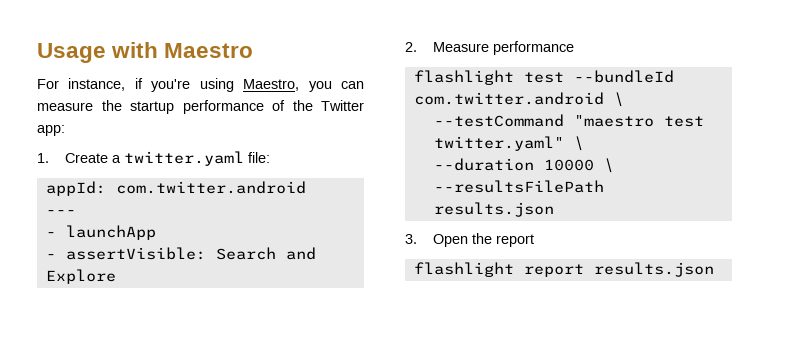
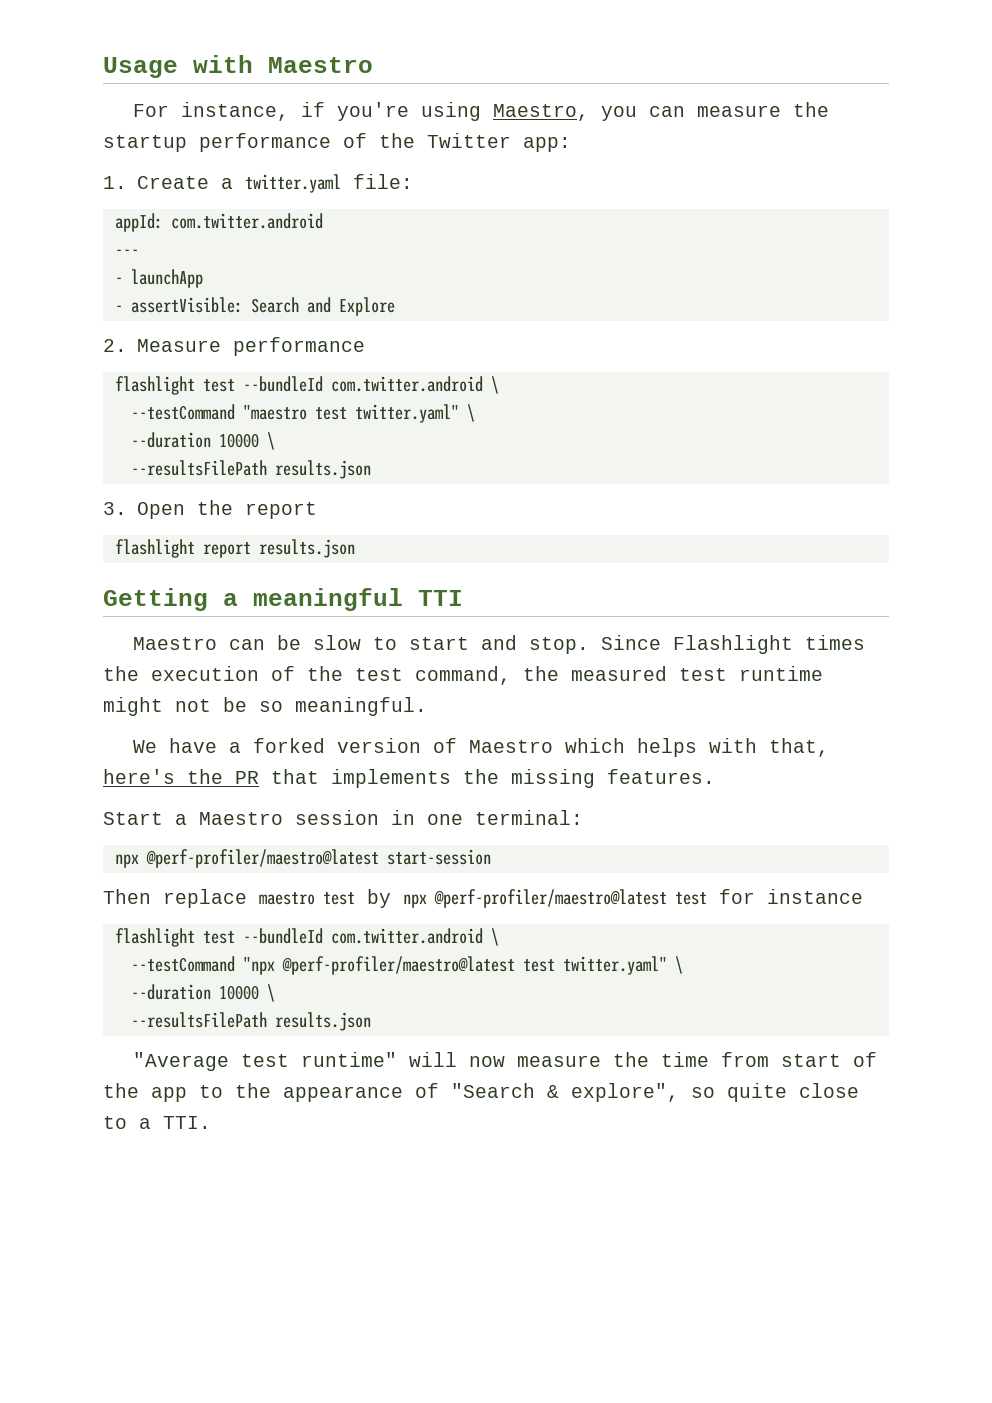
+ Getting a meaningful TTI
+ Maestro can be slow to start and stop. Since Flashlight times the execution of the test command, the measured test runtime might not be so meaningful.
+ We have a forked version of Maestro which helps with that, here's the PR that implements the missing features.
+ Start a Maestro session in one terminal:
+ npx @perf-profiler/maestro@latest start-session
+ Then replace maestro test by npx @perf-profiler/maestro@latest test for instance
+ flashlight test --bundleId com.twitter.android \
+ --testCommand "npx @perf-profiler/maestro@latest test twitter.yaml" \
+ --duration 10000 \
+ --resultsFilePath results.json
+ "Average test runtime" will now measure the time from start of the app to the appearance of "Search & explore", so quite close to a TTI.

